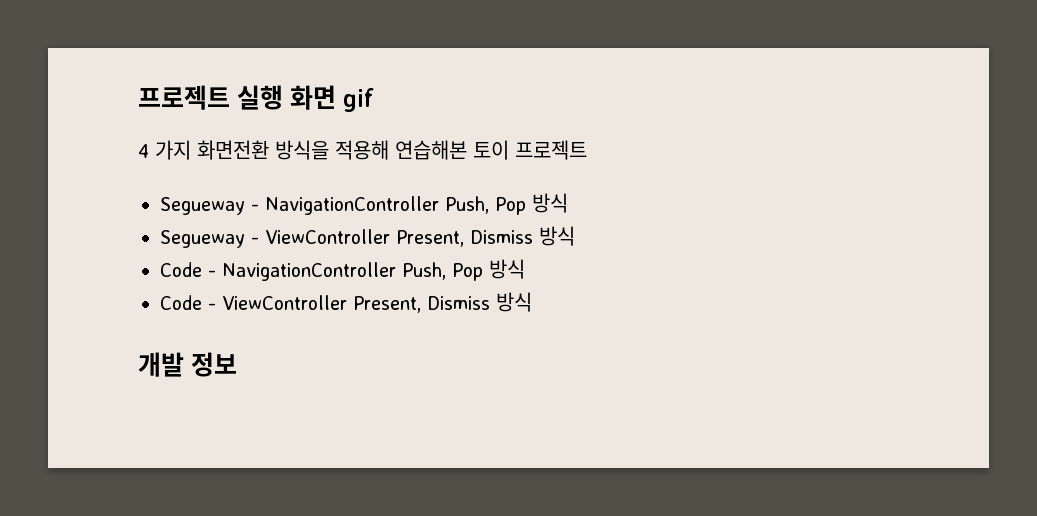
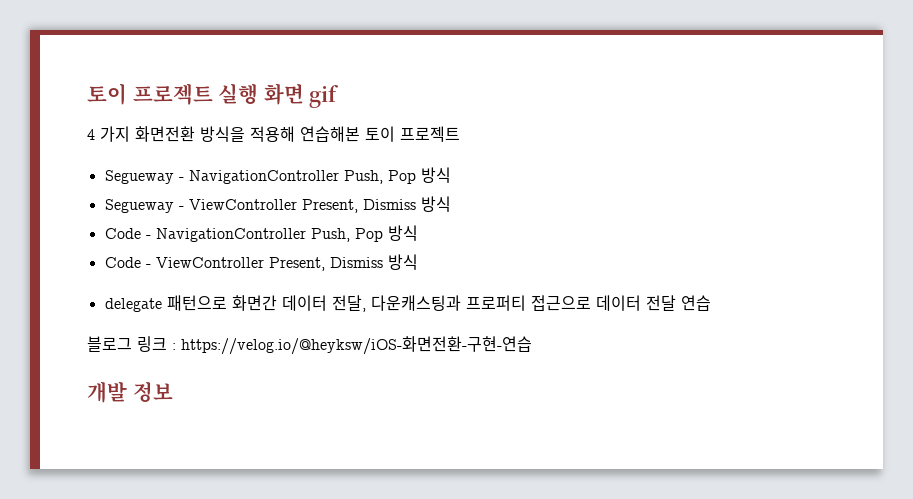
- 프로젝트 실행 화면 gif
+ 토이 프로젝트 실행 화면 gif
+ delegate 패턴으로 화면간 데이터 전달, 다운캐스팅과 프로퍼티 접근으로 데이터 전달 연습
+ 블로그 링크 : https://velog.io/@heyksw/iOS-화면전환-구현-연습

